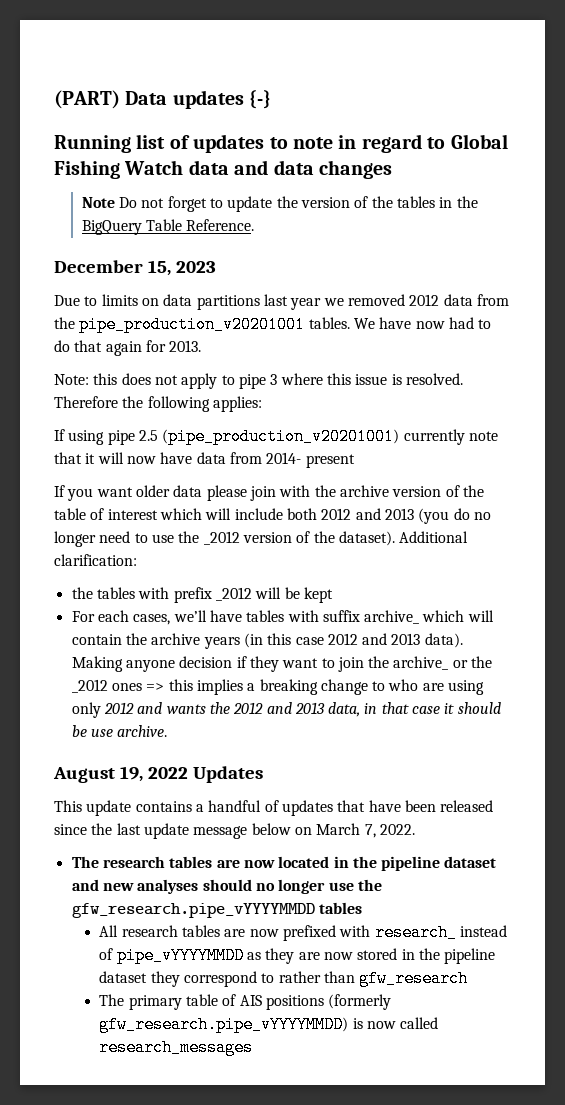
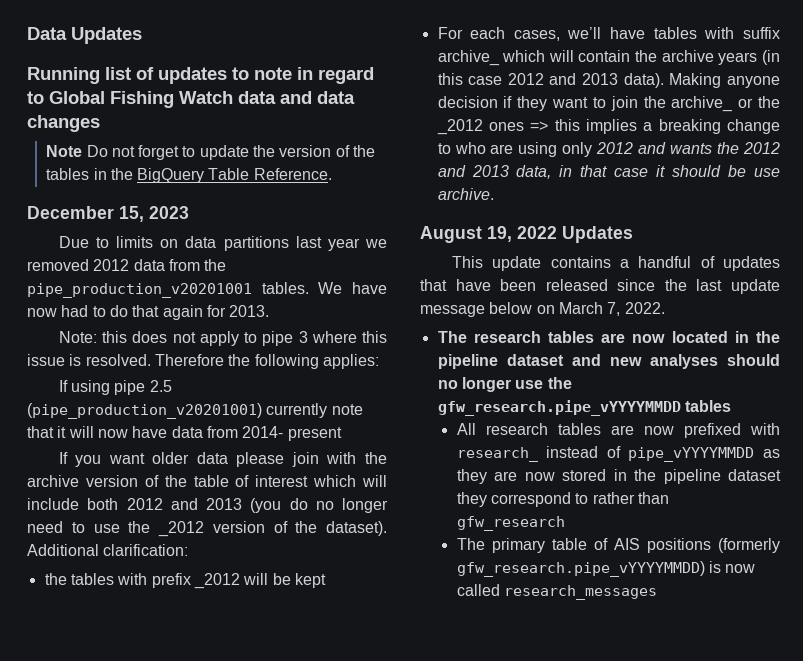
- (PART) Data updates {-}
+ Data Updates

